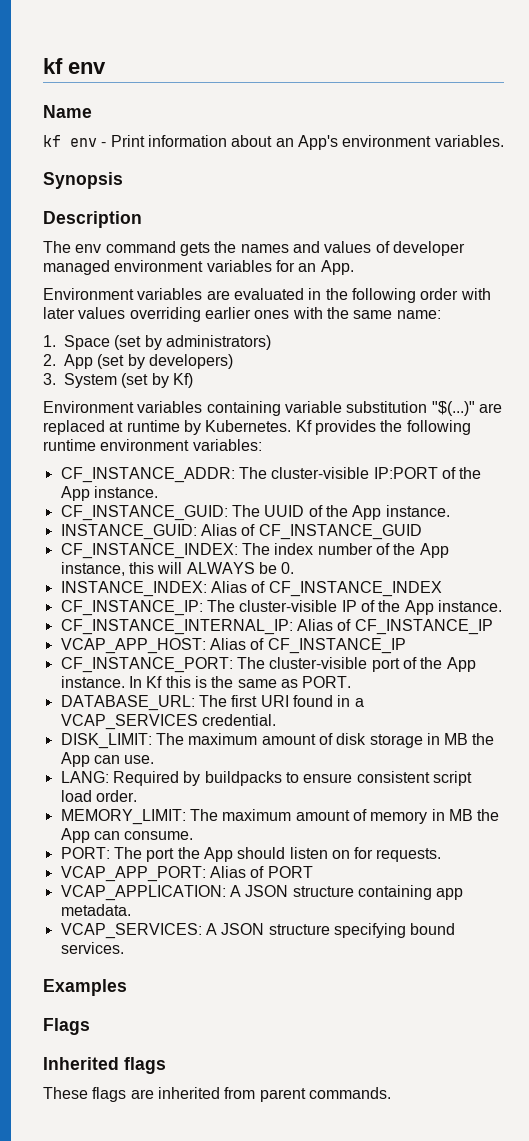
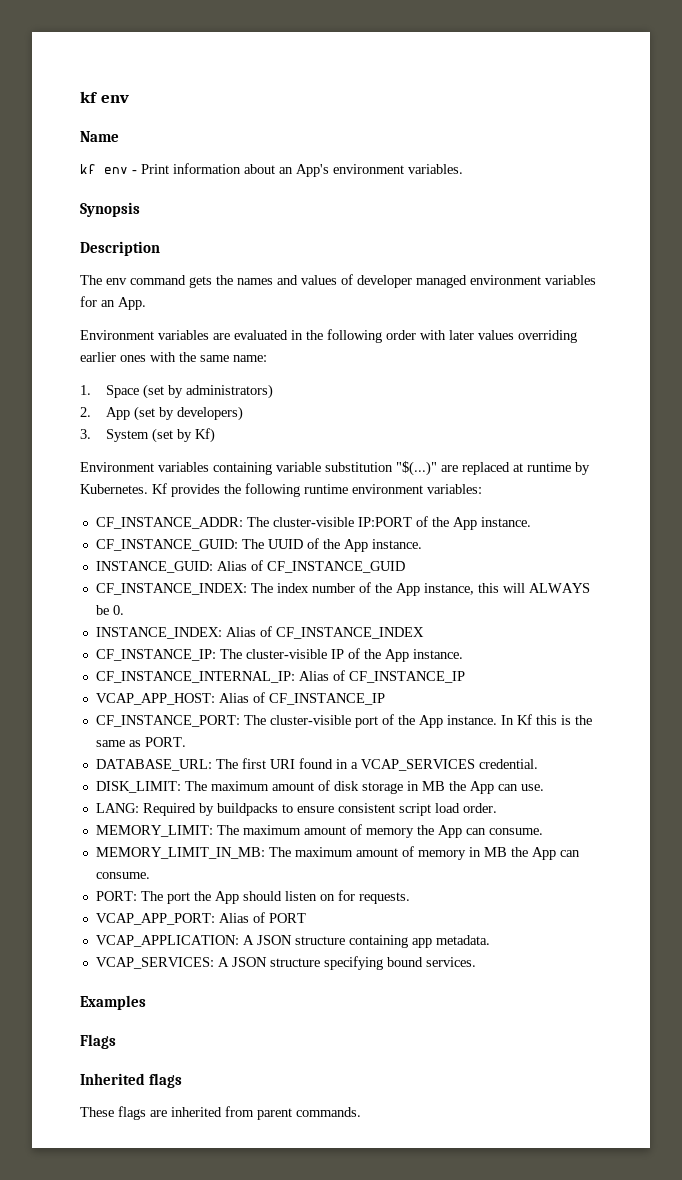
- MEMORY_LIMIT: The maximum amount of memory in MB the App can consume.
+ MEMORY_LIMIT: The maximum amount of memory the App can consume.
+ MEMORY_LIMIT_IN_MB: The maximum amount of memory in MB the App can consume.

